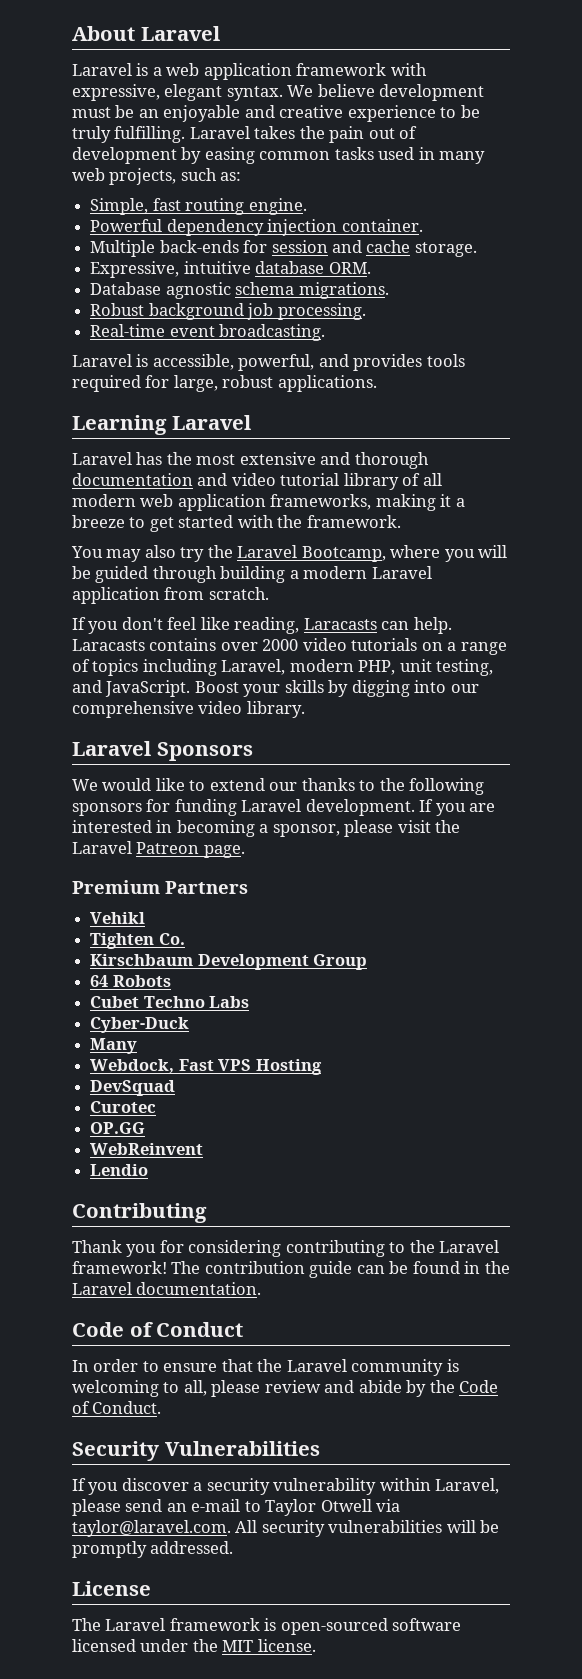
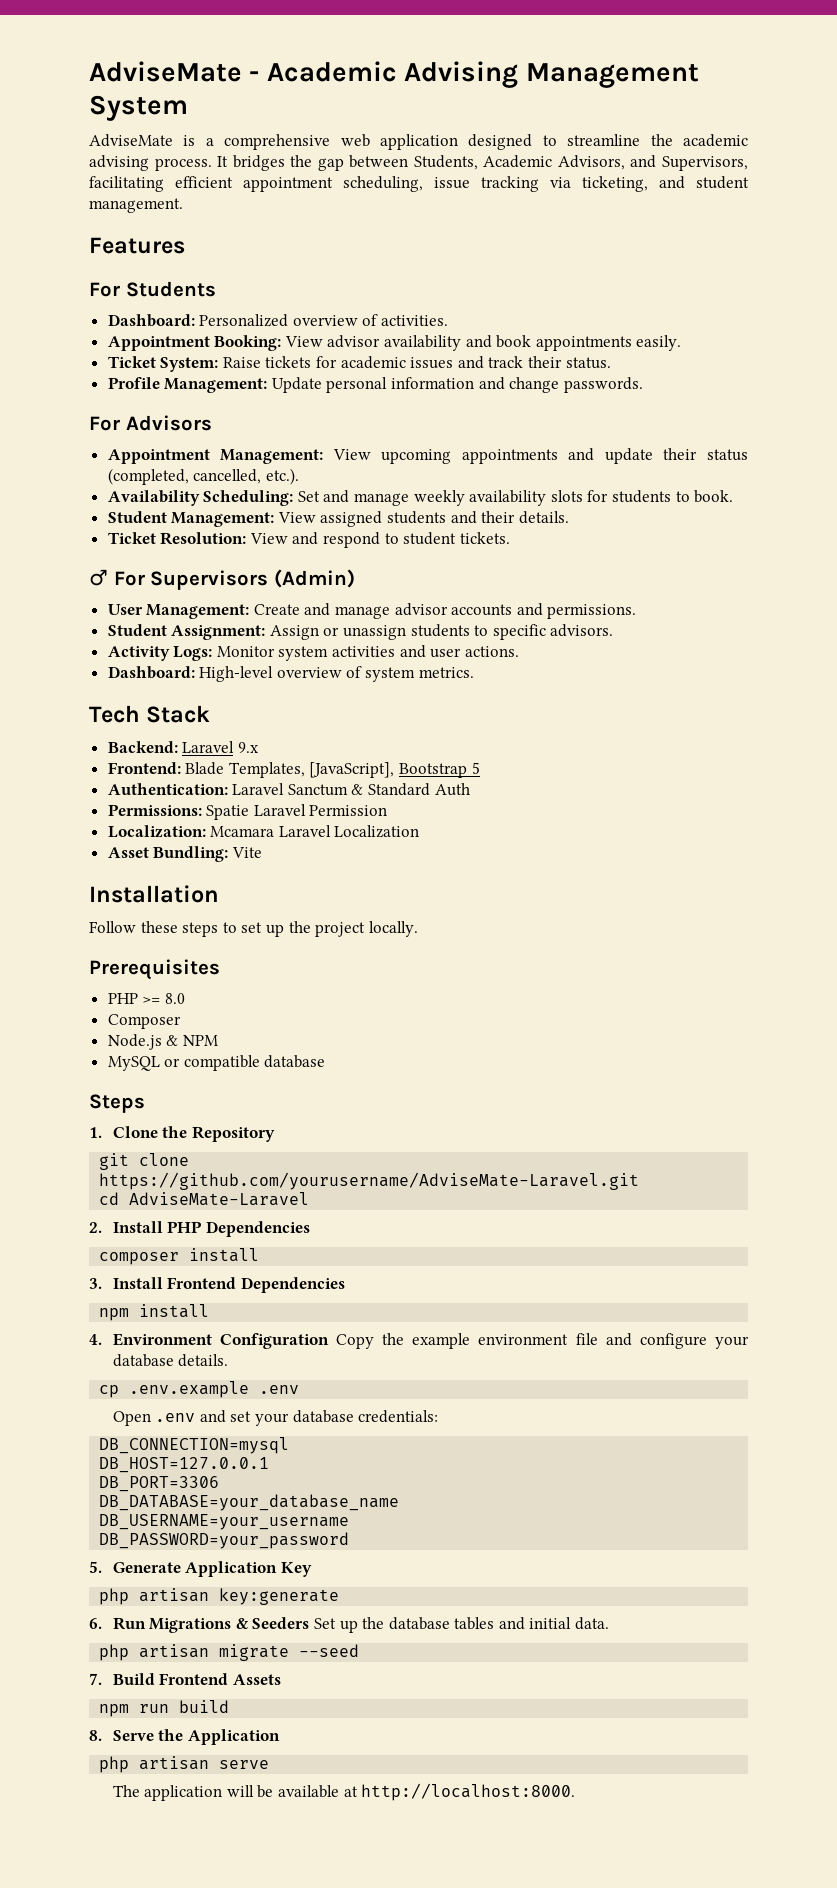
- About Laravel
- Laravel is a web application framework with expressive, elegant syntax. We believe development must be an enjoyable and creative experience to be truly fulfilling. Laravel takes the pain out of development by easing common tasks used in many web projects, such as:
- Simple, fast routing engine.
- Powerful dependency injection container.
- Multiple back-ends for session and cache storage.
- Expressive, intuitive database ORM.
- Database agnostic schema migrations.
- Robust background job processing.
- Real-time event broadcasting.
- Laravel is accessible, powerful, and provides tools required for large, robust applications.
- Learning Laravel
- Laravel has the most extensive and thorough documentation and video tutorial library of all modern web application frameworks, making it a breeze to get started with the framework.
- You may also try the Laravel Bootcamp, where you will be guided through building a modern Laravel application from scratch.
- If you don't feel like reading, Laracasts can help. Laracasts contains over 2000 video tutorials on a range of topics including Laravel, modern PHP, unit testing, and JavaScript. Boost your skills by digging into our comprehensive video library.
- Laravel Sponsors
- We would like to extend our thanks to the following sponsors for funding Laravel development. If you are interested in becoming a sponsor, please visit the Laravel Patreon page.
- Premium Partners
- Vehikl
- Tighten Co.
- Kirschbaum Development Group
- 64 Robots
- Cubet Techno Labs
- Cyber-Duck
- Many
- Webdock, Fast VPS Hosting
- DevSquad
- Curotec
- OP.GG
- WebReinvent
- Lendio
- Contributing
- Thank you for considering contributing to the Laravel framework! The contribution guide can be found in the Laravel documentation.
- Code of Conduct
- In order to ensure that the Laravel community is welcoming to all, please review and abide by the Code of Conduct.
- Security Vulnerabilities
- If you discover a security vulnerability within Laravel, please send an e-mail to Taylor Otwell via taylor@laravel.com. All security vulnerabilities will be promptly addressed.
- License
- The Laravel framework is open-sourced software licensed under the MIT license.
+ AdviseMate - Academic Advising Management System
+ AdviseMate is a comprehensive web application designed to streamline the academic advising process. It bridges the gap between Students, Academic Advisors, and Supervisors, facilitating efficient appointment scheduling, issue tracking via ticketing, and student management.
+ Features
+ For Students
+ Dashboard: Personalized overview of activities.
+ Appointment Booking: View advisor availability and book appointments easily.
+ Ticket System: Raise tickets for academic issues and track their status.
+ Profile Management: Update personal information and change passwords.
+ For Advisors
+ Appointment Management: View upcoming appointments and update their status (completed, cancelled, etc.).
+ Availability Scheduling: Set and manage weekly availability slots for students to book.
+ Student Management: View assigned students and their details.
+ Ticket Resolution: View and respond to student tickets.
+ ♂ For Supervisors (Admin)
+ User Management: Create and manage advisor accounts and permissions.
+ Student Assignment: Assign or unassign students to specific advisors.
+ Activity Logs: Monitor system activities and user actions.
+ Dashboard: High-level overview of system metrics.
+ Tech Stack
+ Backend: Laravel 9.x
+ Frontend: Blade Templates, [JavaScript], Bootstrap 5
+ Authentication: Laravel Sanctum & Standard Auth
+ Permissions: Spatie Laravel Permission
+ Localization: Mcamara Laravel Localization
+ Asset Bundling: Vite
+ Installation
+ Follow these steps to set up the project locally.
+ Prerequisites
+ PHP >= 8.0
+ Composer
+ Node.js & NPM
+ MySQL or compatible database
+ Steps
+ 1. Clone the Repository
+ git clone https://github.com/yourusername/AdviseMate-Laravel.git
+ cd AdviseMate-Laravel
+ 2. Install PHP Dependencies
+ composer install
+ 3. Install Frontend Dependencies
+ npm install
+ 4. Environment Configuration Copy the example environment file and configure your database details.
+ cp .env.example .env
+ Open .env and set your database credentials:
+ DB_CONNECTION=mysql
+ DB_HOST=127.0.0.1
+ DB_PORT=3306
+ DB_DATABASE=your_database_name
+ DB_USERNAME=your_username
+ DB_PASSWORD=your_password
+ 5. Generate Application Key
+ php artisan key:generate
+ 6. Run Migrations & Seeders Set up the database tables and initial data.
+ php artisan migrate --seed
+ 7. Build Frontend Assets
+ npm run build
+ 8. Serve the Application
+ php artisan serve
+ The application will be available at http://localhost:8000.

